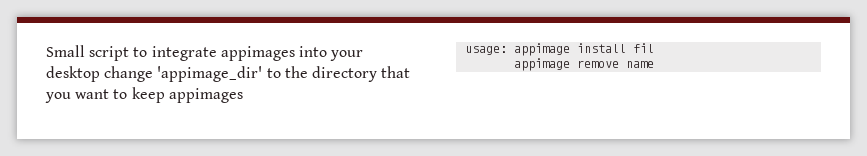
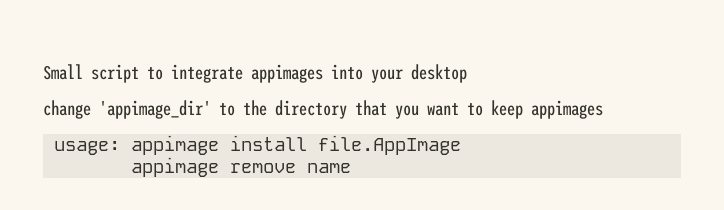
- Small script to integrate appimages into your desktop change 'appimage_dir' to the directory that you want to keep appimages
+ Small script to integrate appimages into your desktop
+ change 'appimage_dir' to the directory that you want to keep appimages
- usage: appimage install fil
+ usage: appimage install file.AppImage

